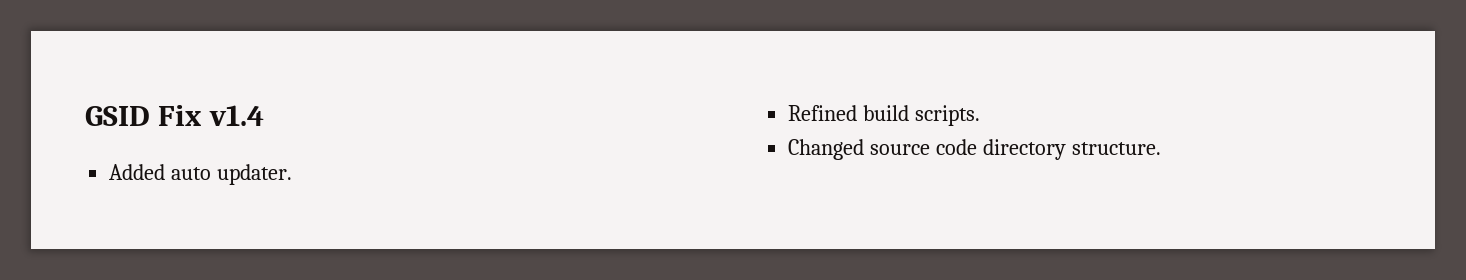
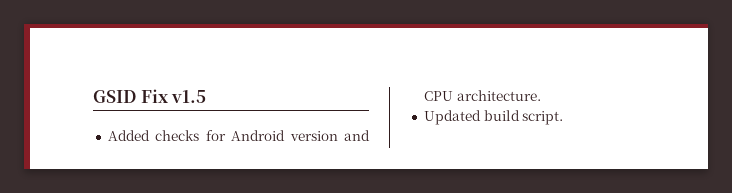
- GSID Fix v1.4
+ GSID Fix v1.5
- Added auto updater.
- Refined build scripts.
- Changed source code directory structure.
+ Added checks for Android version and CPU architecture.
+ Updated build script.

